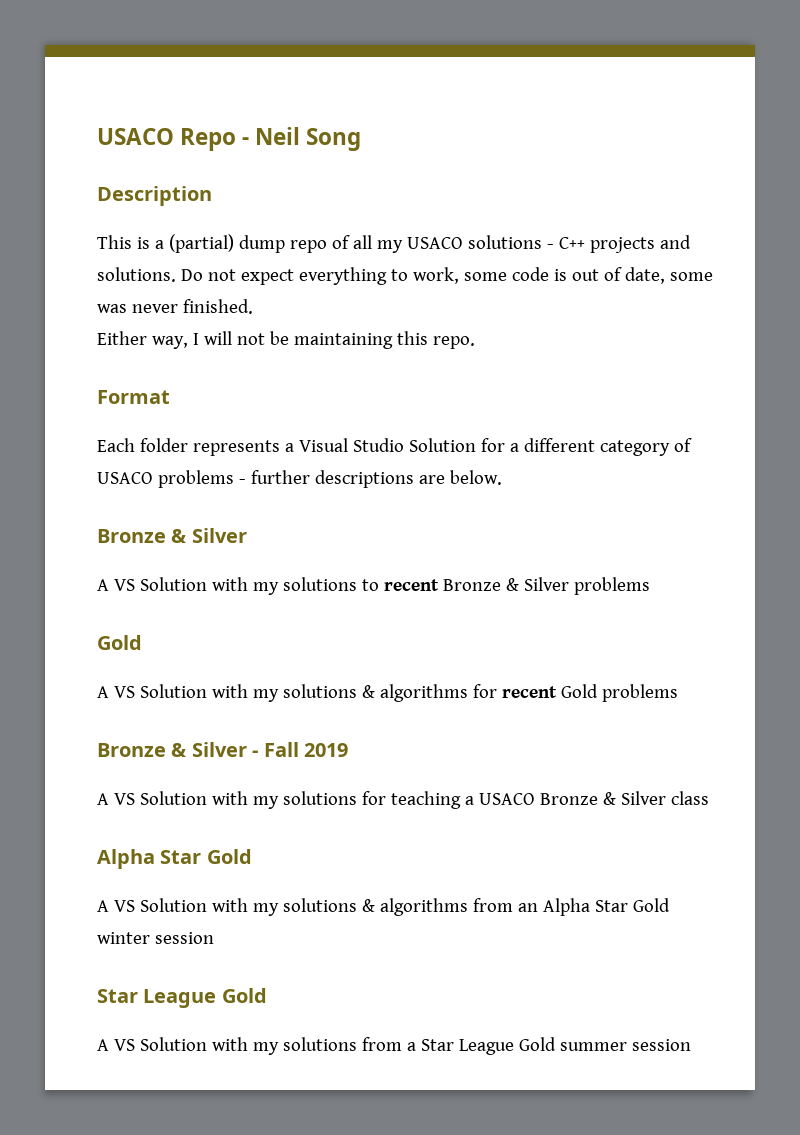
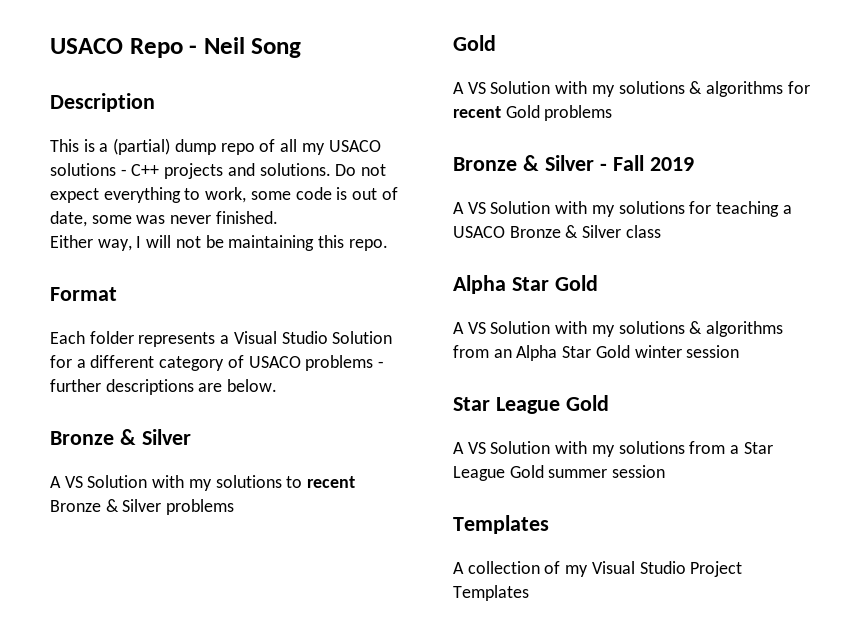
  A VS Solution with my solutions from a Star League Gold summer session
+ Templates
+ A collection of my Visual Studio Project Templates

